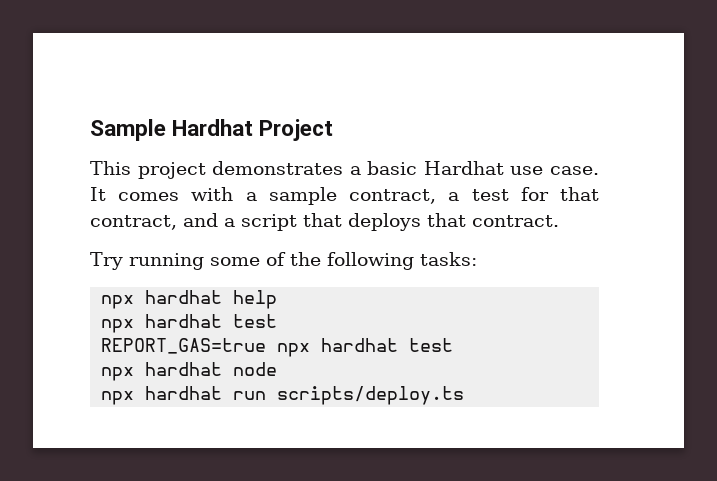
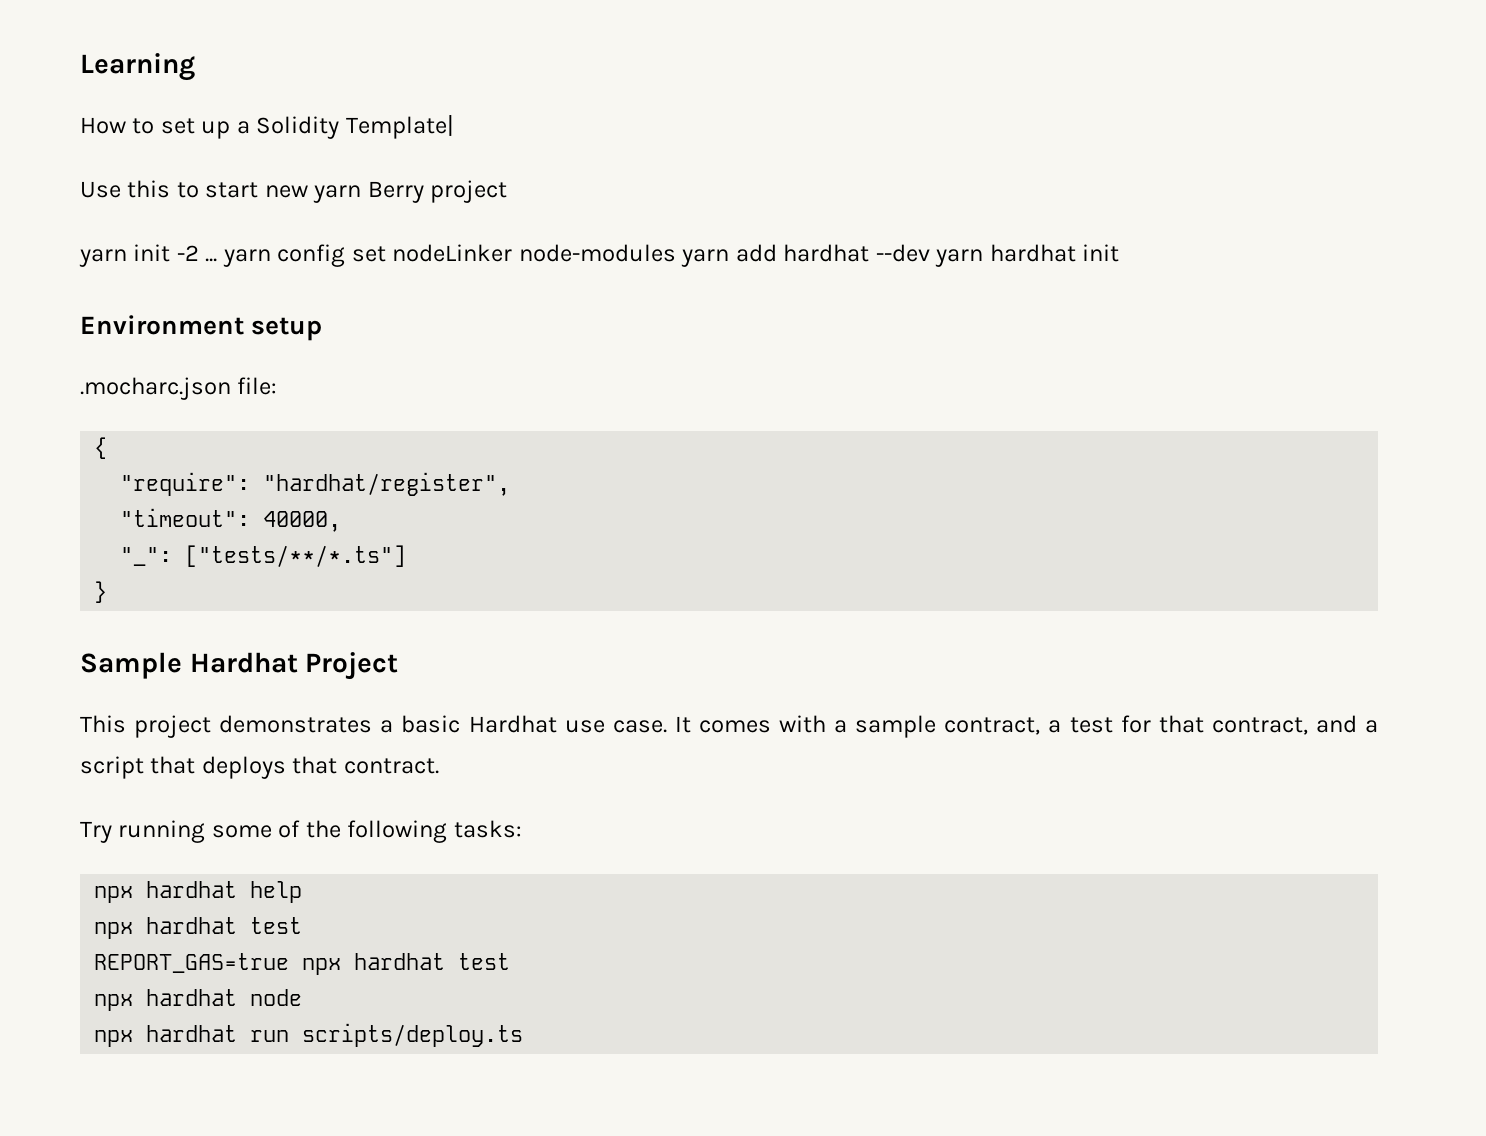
+ Learning
+ How to set up a Solidity Template|
+ Use this to start new yarn Berry project
+ yarn init -2 ... yarn config set nodeLinker node-modules yarn add hardhat --dev yarn hardhat init
+ Environment setup
+ .mocharc.json file:
+ {
+ "require": "hardhat/register",
+ "timeout": 40000,
+ "_": ["tests/**/*.ts"]
+ }

